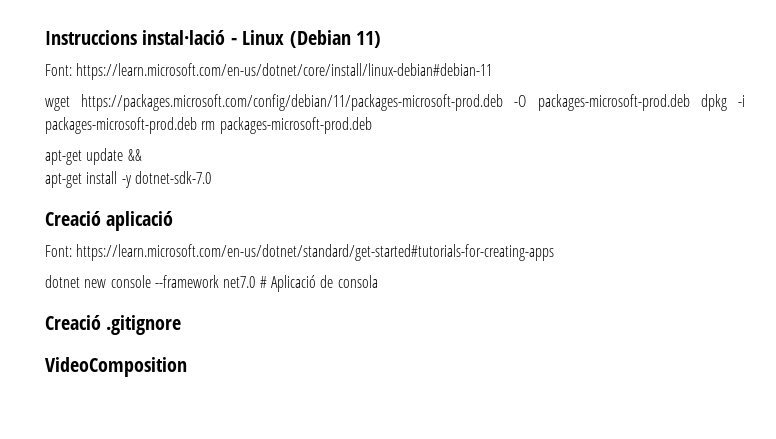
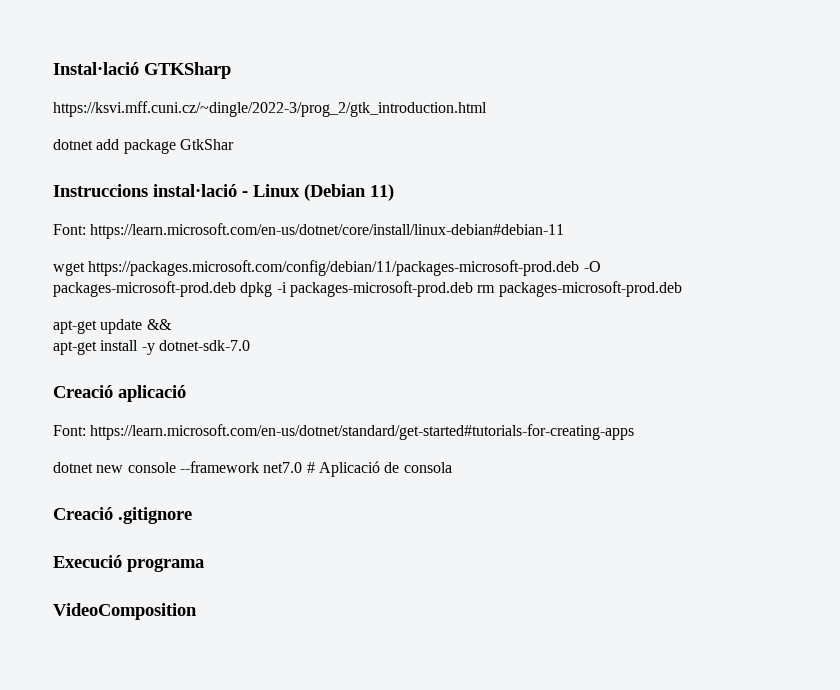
+ Instal·lació GTKSharp
+ https://ksvi.mff.cuni.cz/~dingle/2022-3/prog_2/gtk_introduction.html
+ dotnet add package GtkShar
+ Execució programa

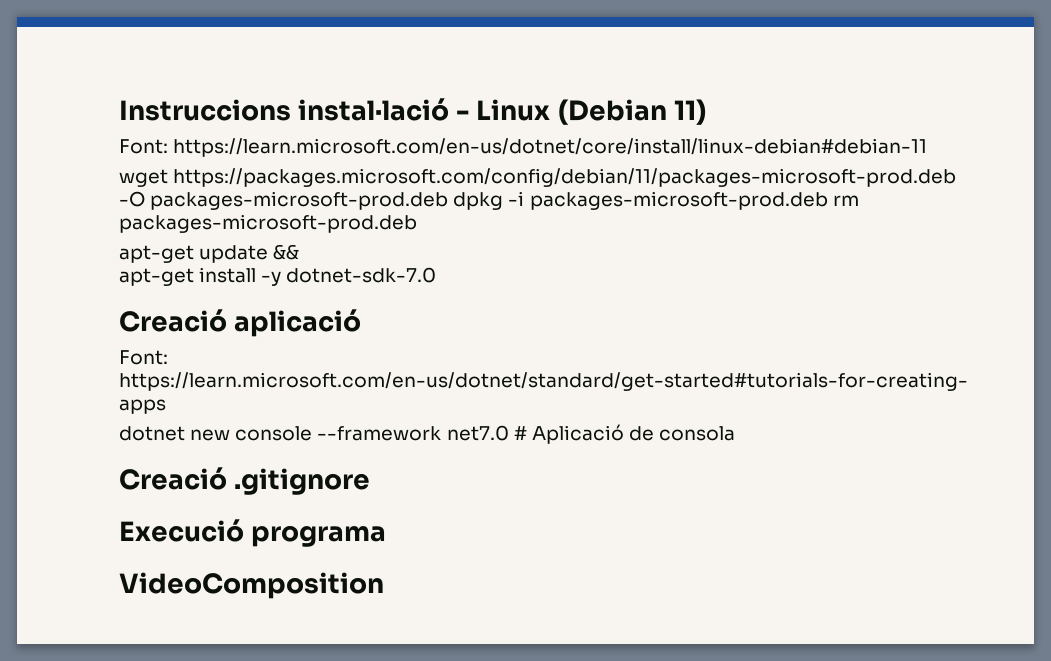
- Instal·lació GTKSharp
- https://ksvi.mff.cuni.cz/~dingle/2022-3/prog_2/gtk_introduction.html
- dotnet add package GtkShar

